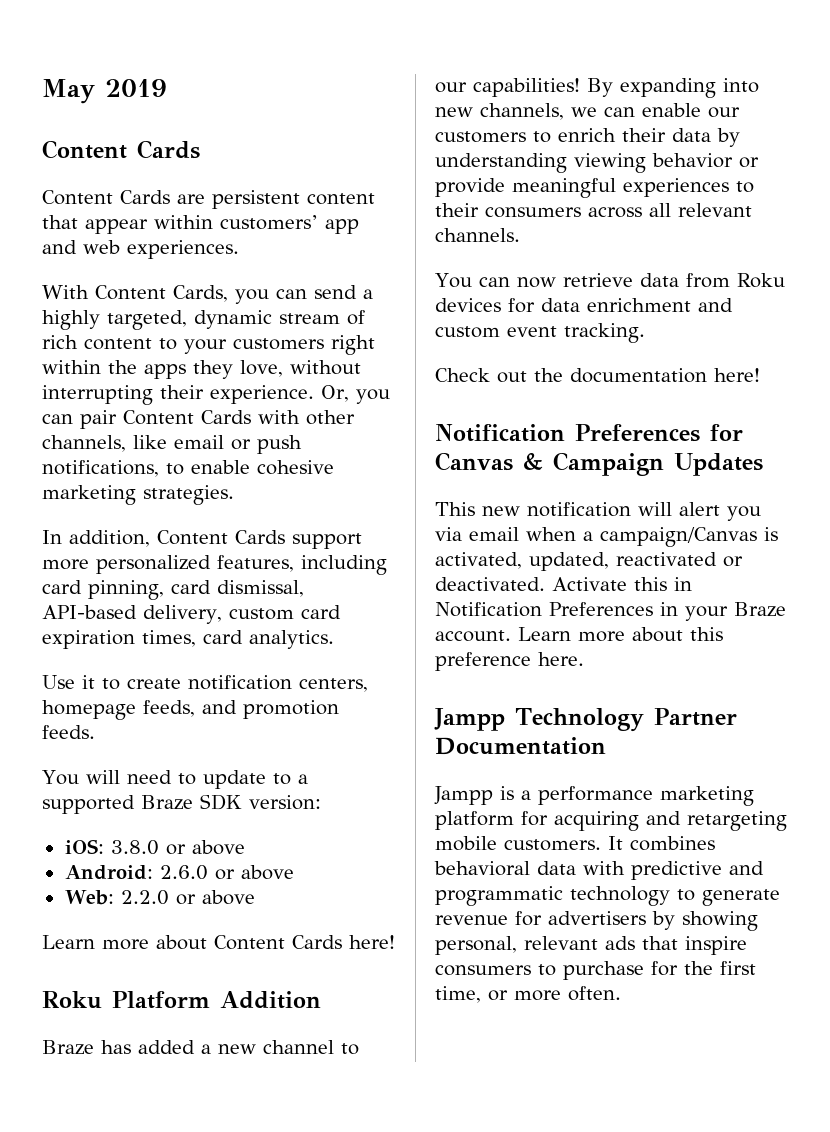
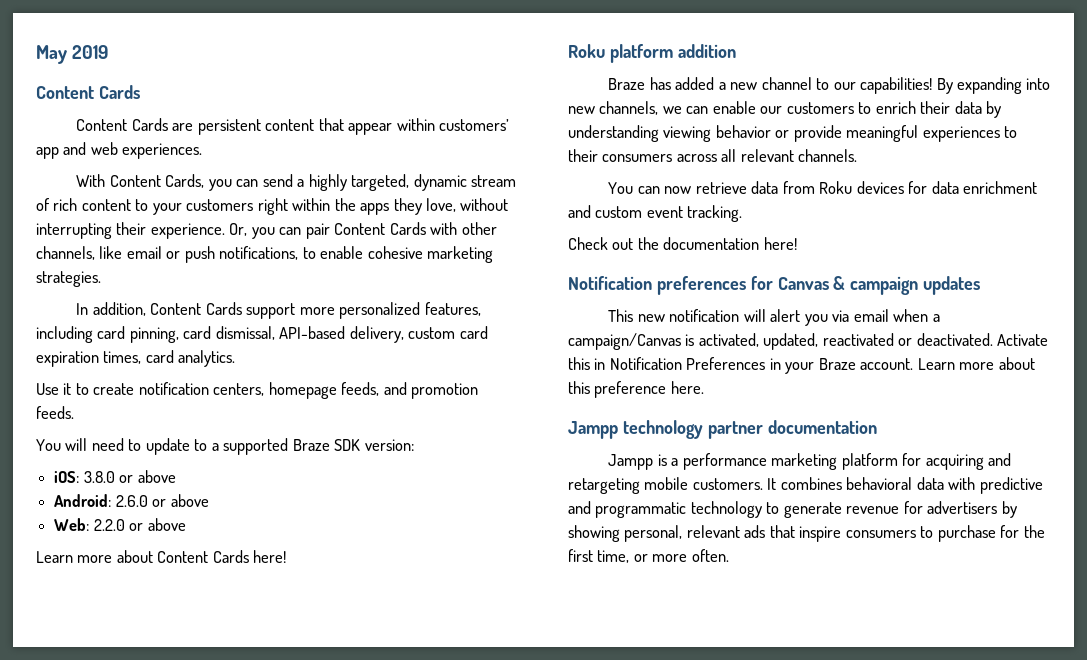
- Roku Platform Addition
+ Roku platform addition
- Notification Preferences for Canvas & Campaign Updates
+ Notification preferences for Canvas & campaign updates
- Jampp Technology Partner Documentation
+ Jampp technology partner documentation

